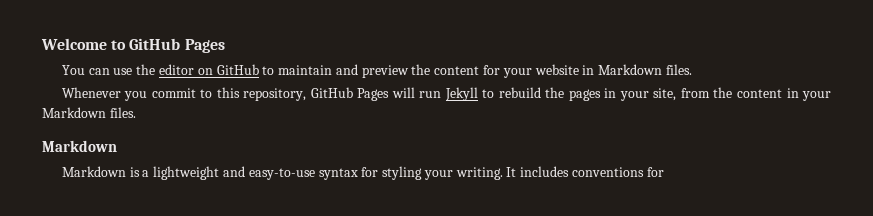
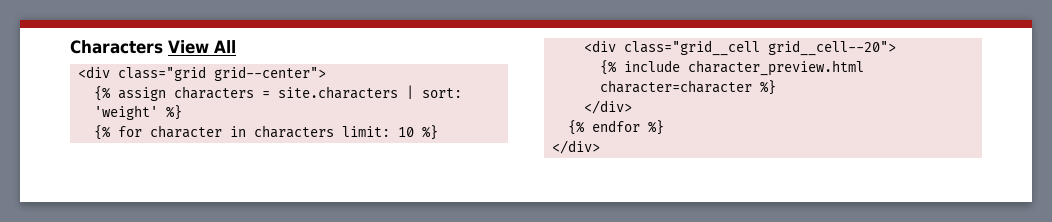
- Welcome to GitHub Pages
- You can use the editor on GitHub to maintain and preview the content for your website in Markdown files.
- Whenever you commit to this repository, GitHub Pages will run Jekyll to rebuild the pages in your site, from the content in your Markdown files.
- Markdown
- Markdown is a lightweight and easy-to-use syntax for styling your writing. It includes conventions for
+ Characters View All
+ <div class="grid grid--center">
+ {% assign characters = site.characters | sort: 'weight' %}
+ {% for character in characters limit: 10 %}
+ <div class="grid__cell grid__cell--20">
+ {% include character_preview.html character=character %}
+ </div>
+ {% endfor %}
+ </div>

